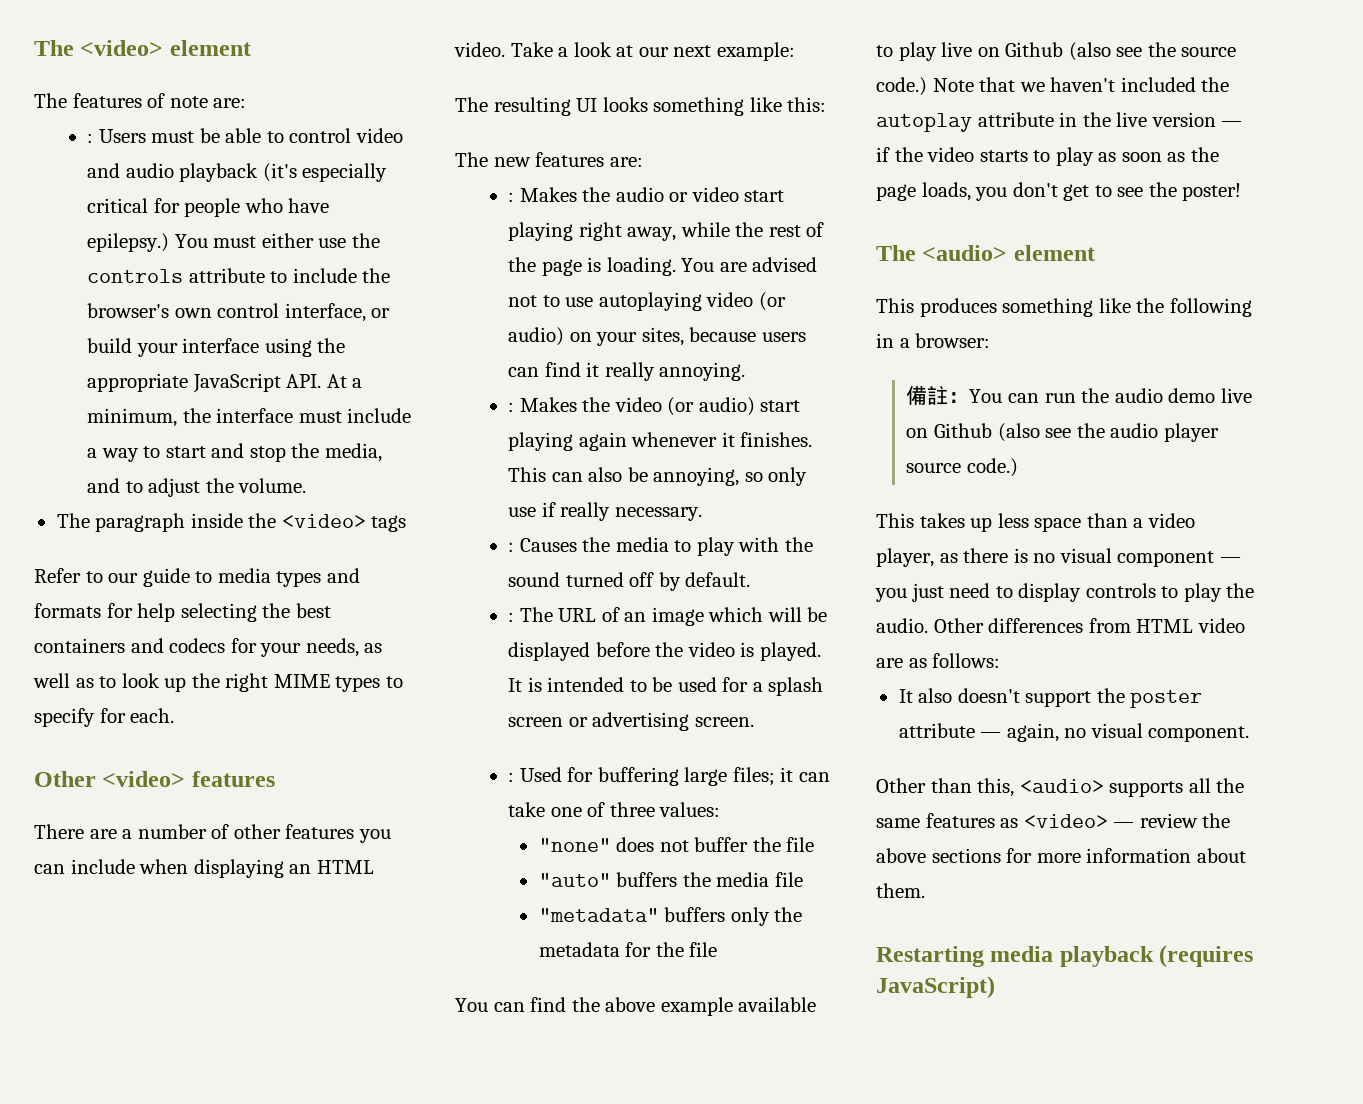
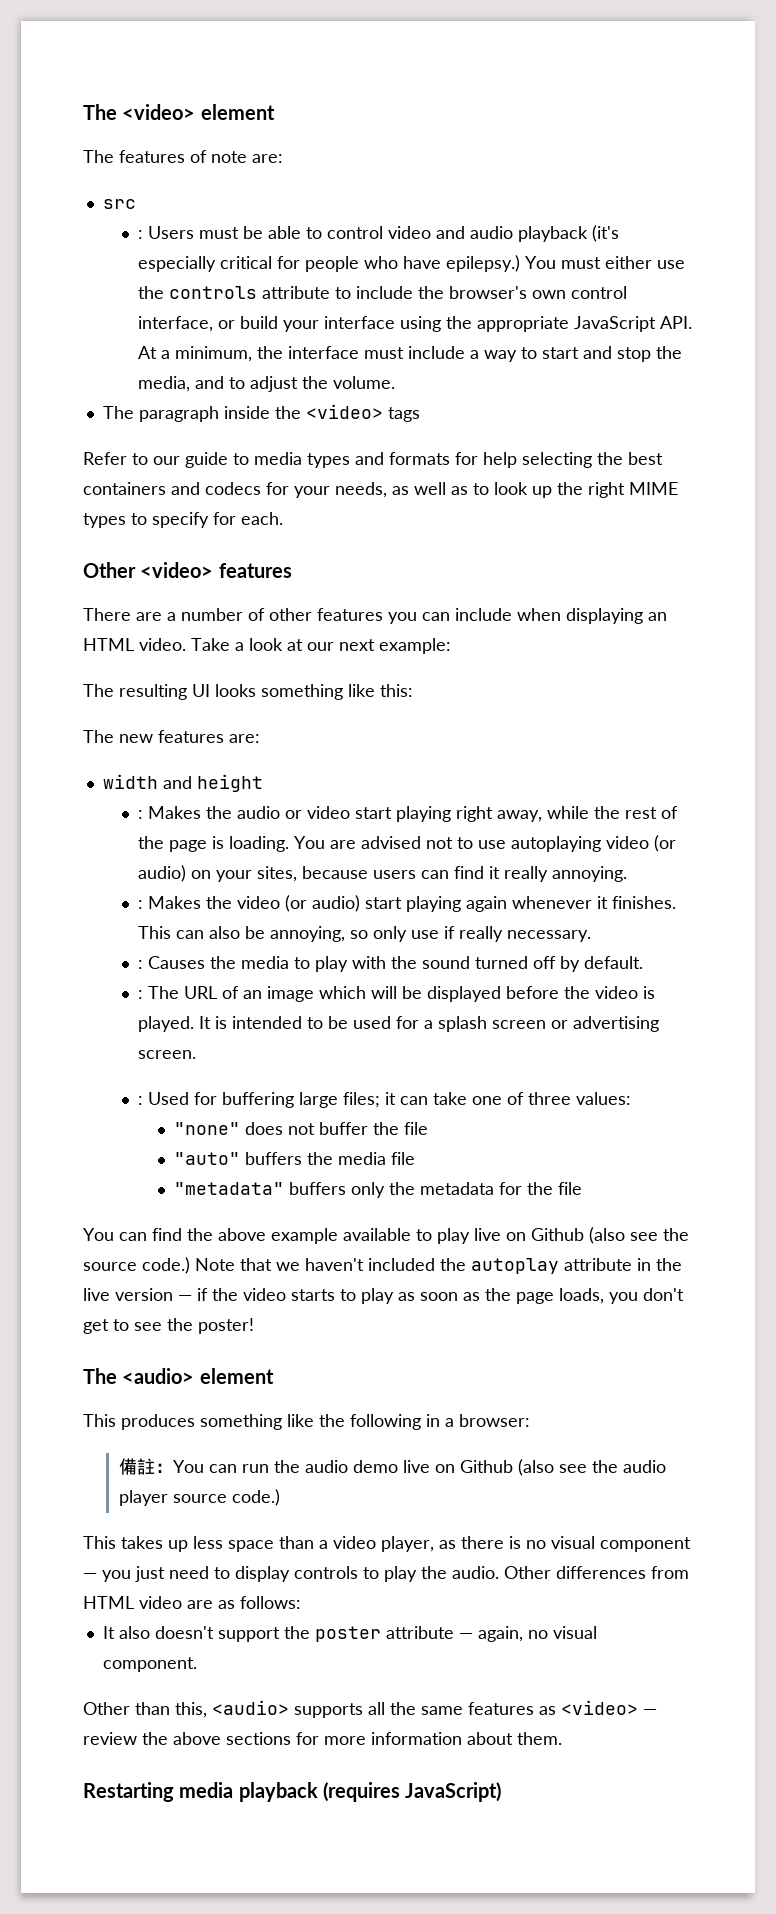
+ src
+ width and height

